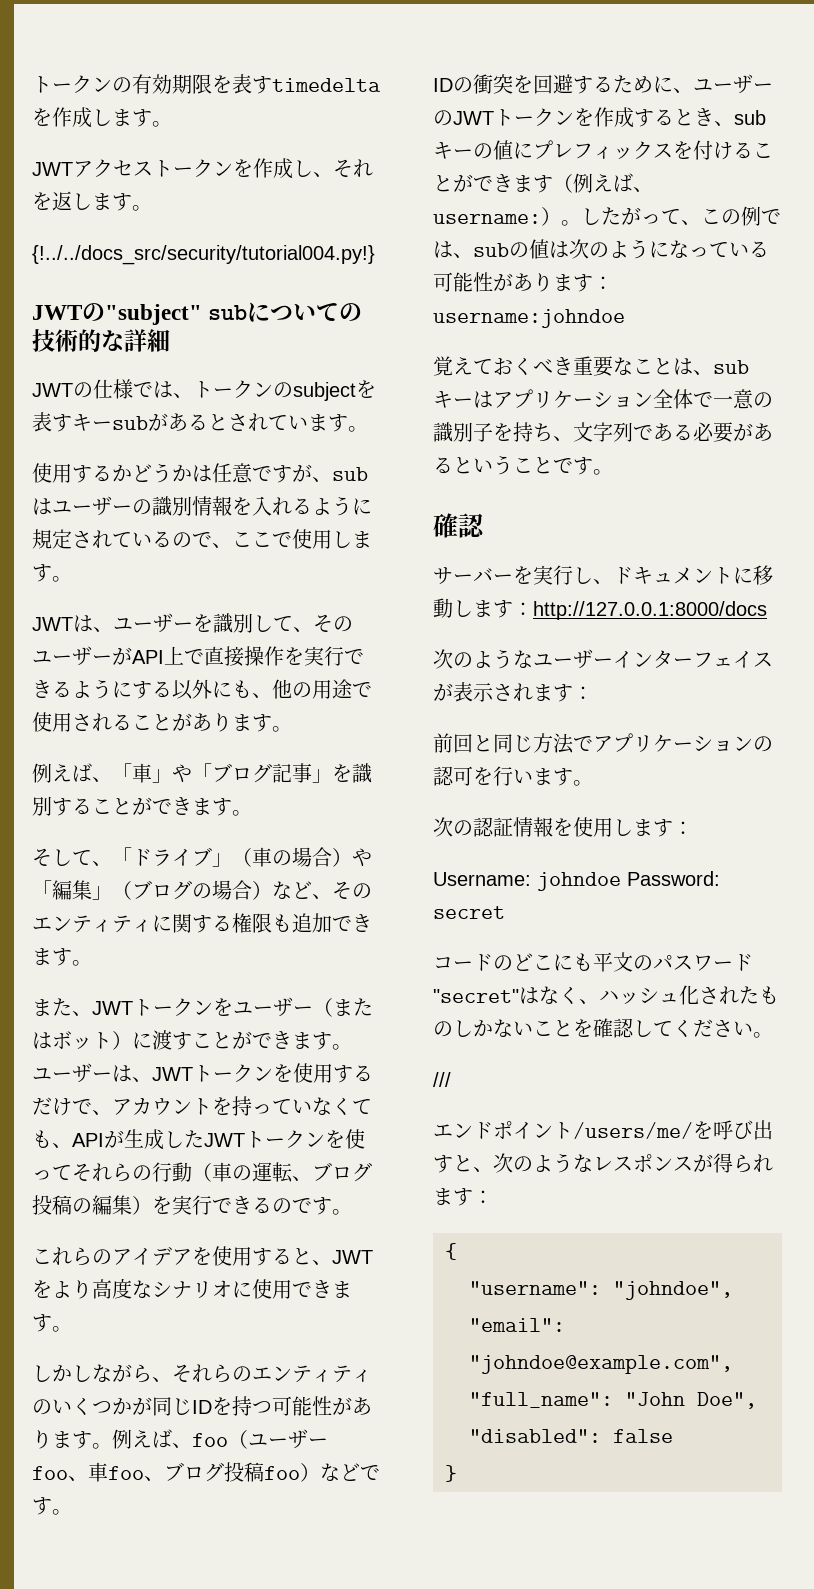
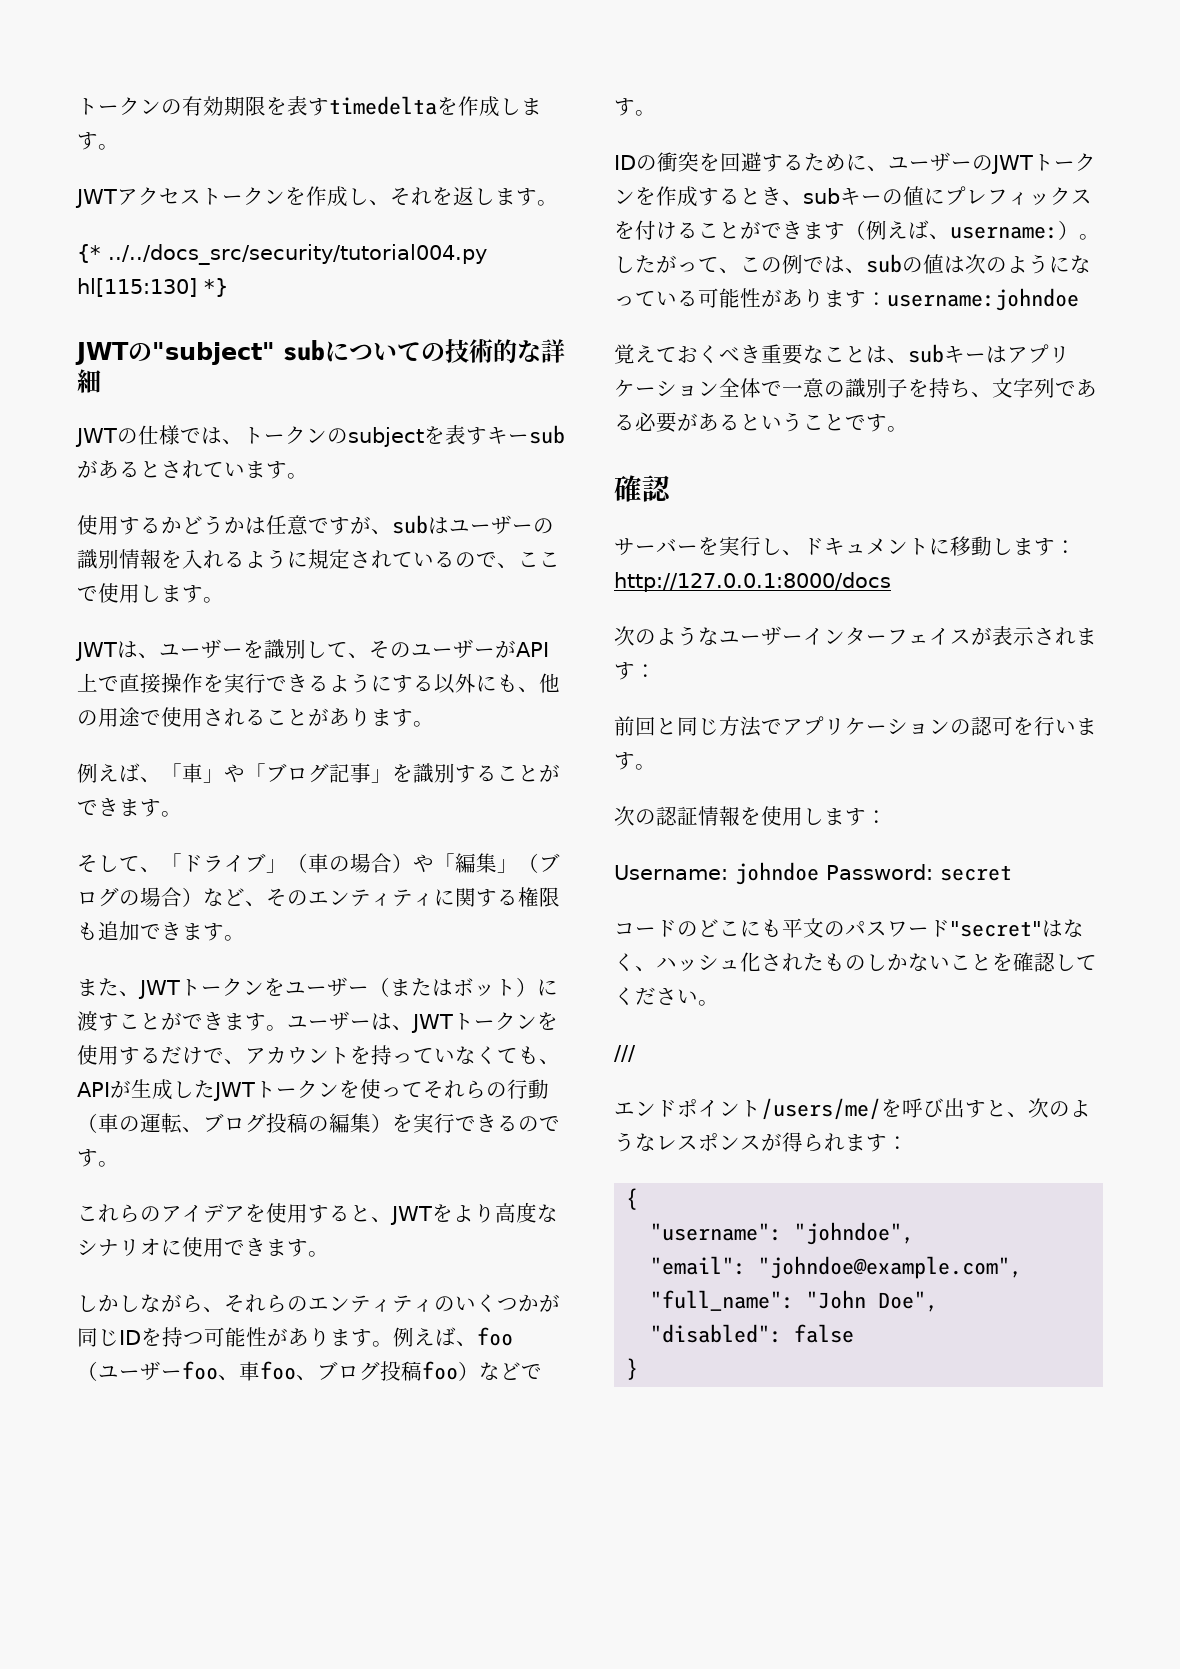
- {!../../docs_src/security/tutorial004.py!}
+ {* ../../docs_src/security/tutorial004.py hl[115:130] *}

